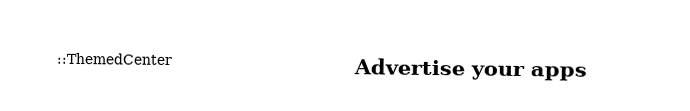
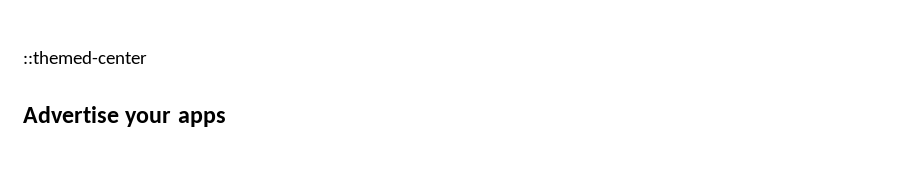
- ::ThemedCenter
+ ::themed-center

